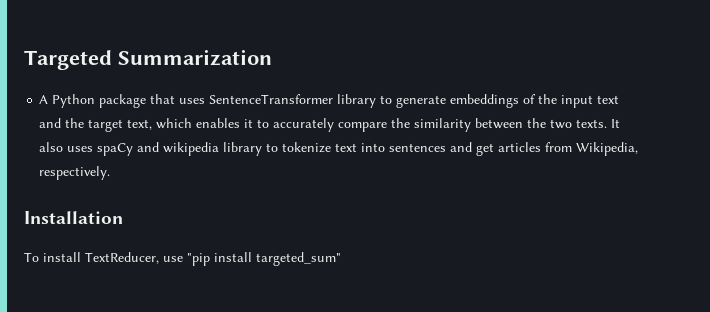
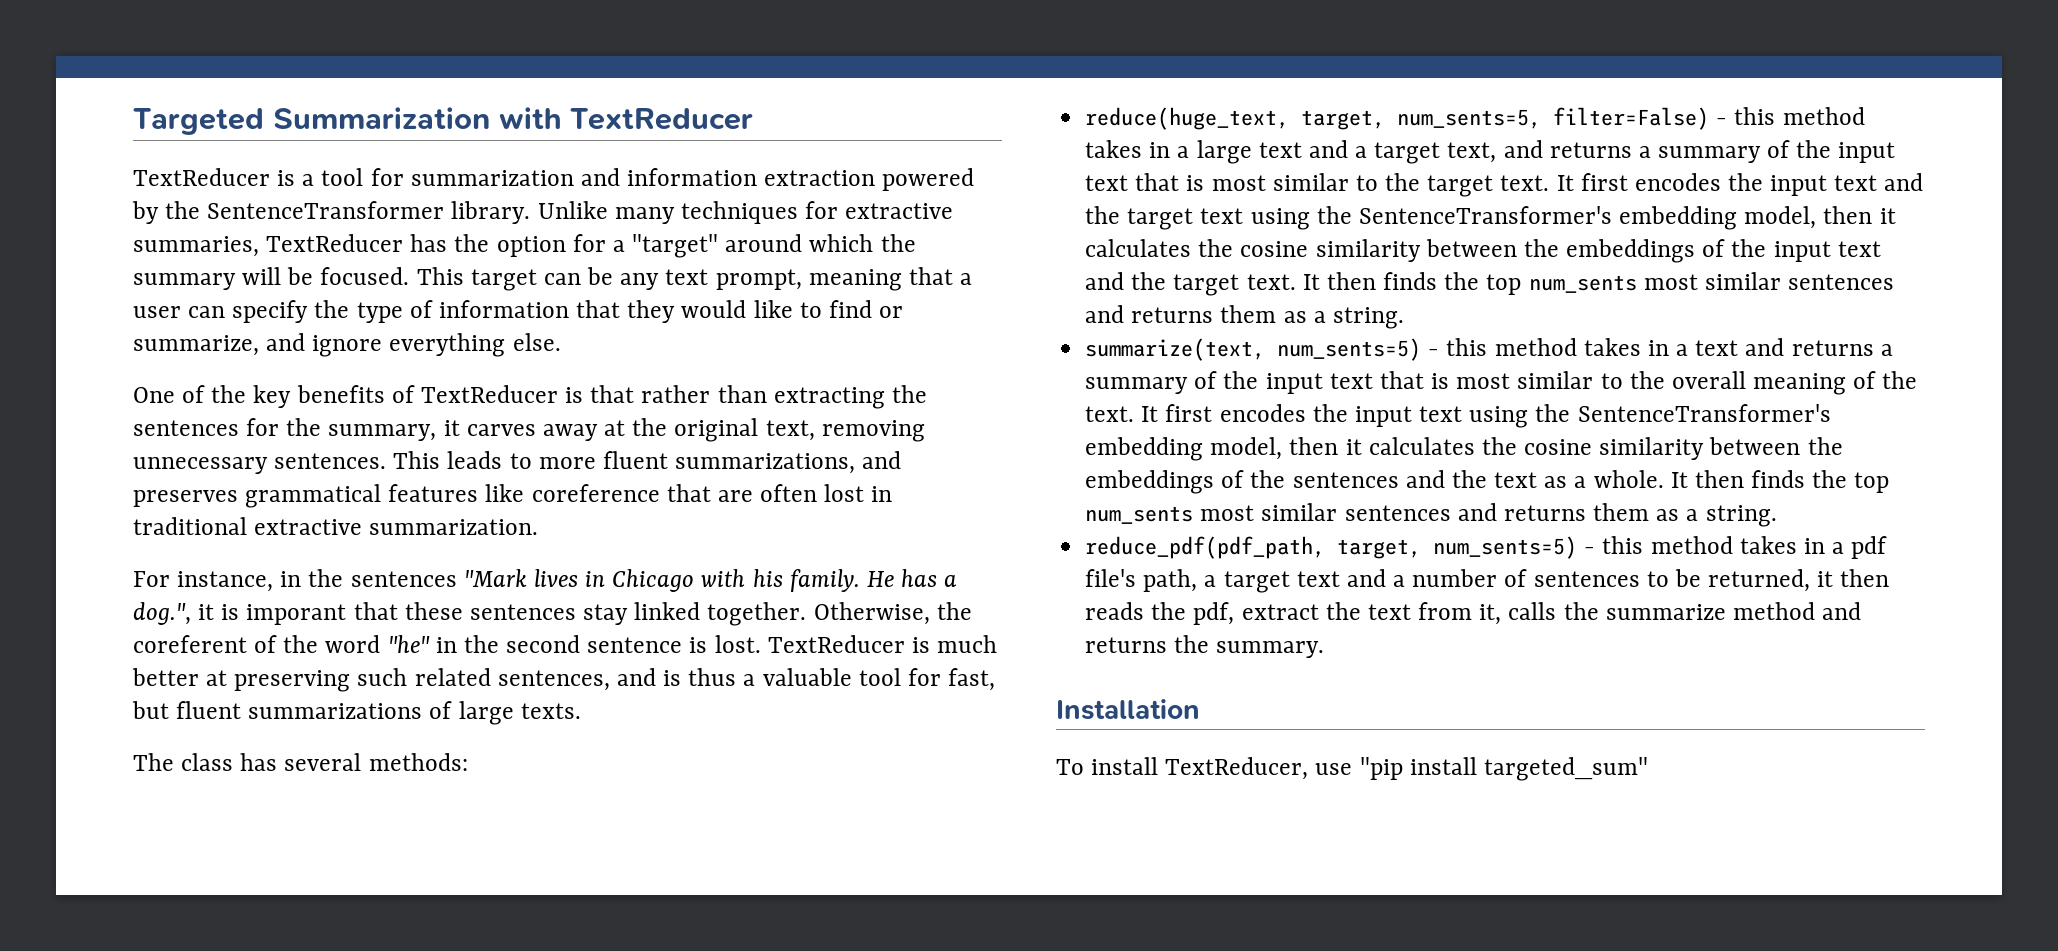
- Targeted Summarization
- A Python package that uses SentenceTransformer library to generate embeddings of the input text and the target text, which enables it to accurately compare the similarity between the two texts. It also uses spaCy and wikipedia library to tokenize text into sentences and get articles from Wikipedia, respectively.
+ Targeted Summarization with TextReducer
+ TextReducer is a tool for summarization and information extraction powered by the SentenceTransformer library. Unlike many techniques for extractive summaries, TextReducer has the option for a "target" around which the summary will be focused. This target can be any text prompt, meaning that a user can specify the type of information that they would like to find or summarize, and ignore everything else.
+ One of the key benefits of TextReducer is that rather than extracting the sentences for the summary, it carves away at the original text, removing unnecessary sentences. This leads to more fluent summarizations, and preserves grammatical features like coreference that are often lost in traditional extractive summarization.
+ For instance, in the sentences "Mark lives in Chicago with his family. He has a dog.", it is imporant that these sentences stay linked together. Otherwise, the coreferent of the word "he" in the second sentence is lost. TextReducer is much better at preserving such related sentences, and is thus a valuable tool for fast, but fluent summarizations of large texts.
+ The class has several methods:
+ reduce(huge_text, target, num_sents=5, filter=False) - this method takes in a large text and a target text, and returns a summary of the input text that is most similar to the target text. It first encodes the input text and the target text using the SentenceTransformer's embedding model, then it calculates the cosine similarity between the embeddings of the input text and the target text. It then finds the top num_sents most similar sentences and returns them as a string.
+ summarize(text, num_sents=5) - this method takes in a text and returns a summary of the input text that is most similar to the overall meaning of the text. It first encodes the input text using the SentenceTransformer's embedding model, then it calculates the cosine similarity between the embeddings of the sentences and the text as a whole. It then finds the top num_sents most similar sentences and returns them as a string.
+ reduce_pdf(pdf_path, target, num_sents=5) - this method takes in a pdf file's path, a target text and a number of sentences to be returned, it then reads the pdf, extract the text from it, calls the summarize method and returns the summary.

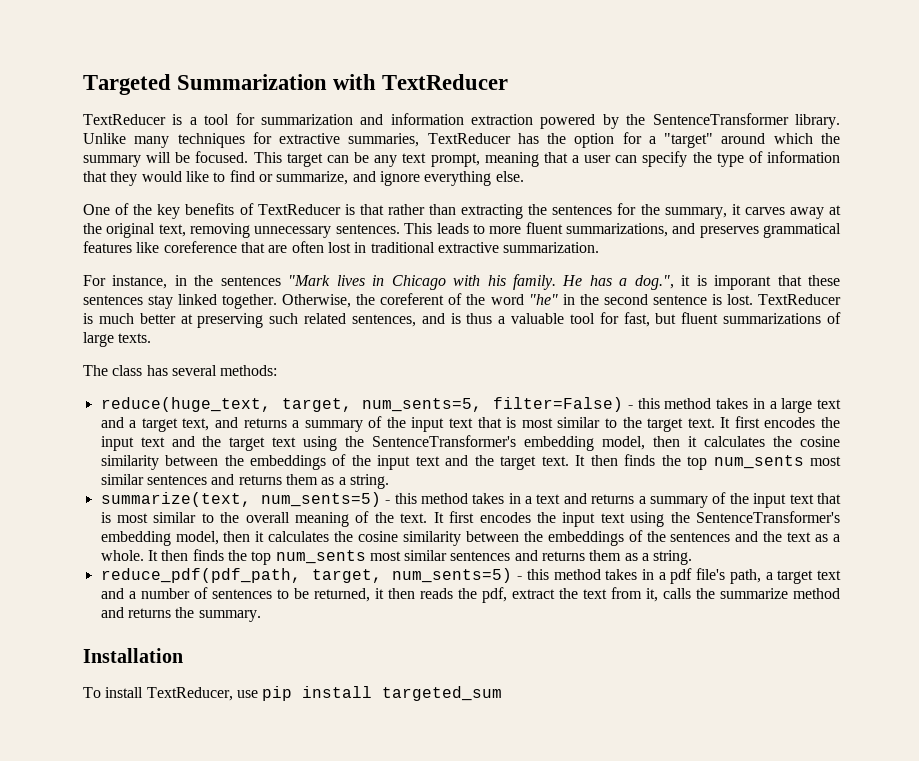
- To install TextReducer, use "pip install targeted_sum"
+ To install TextReducer, use pip install targeted_sum

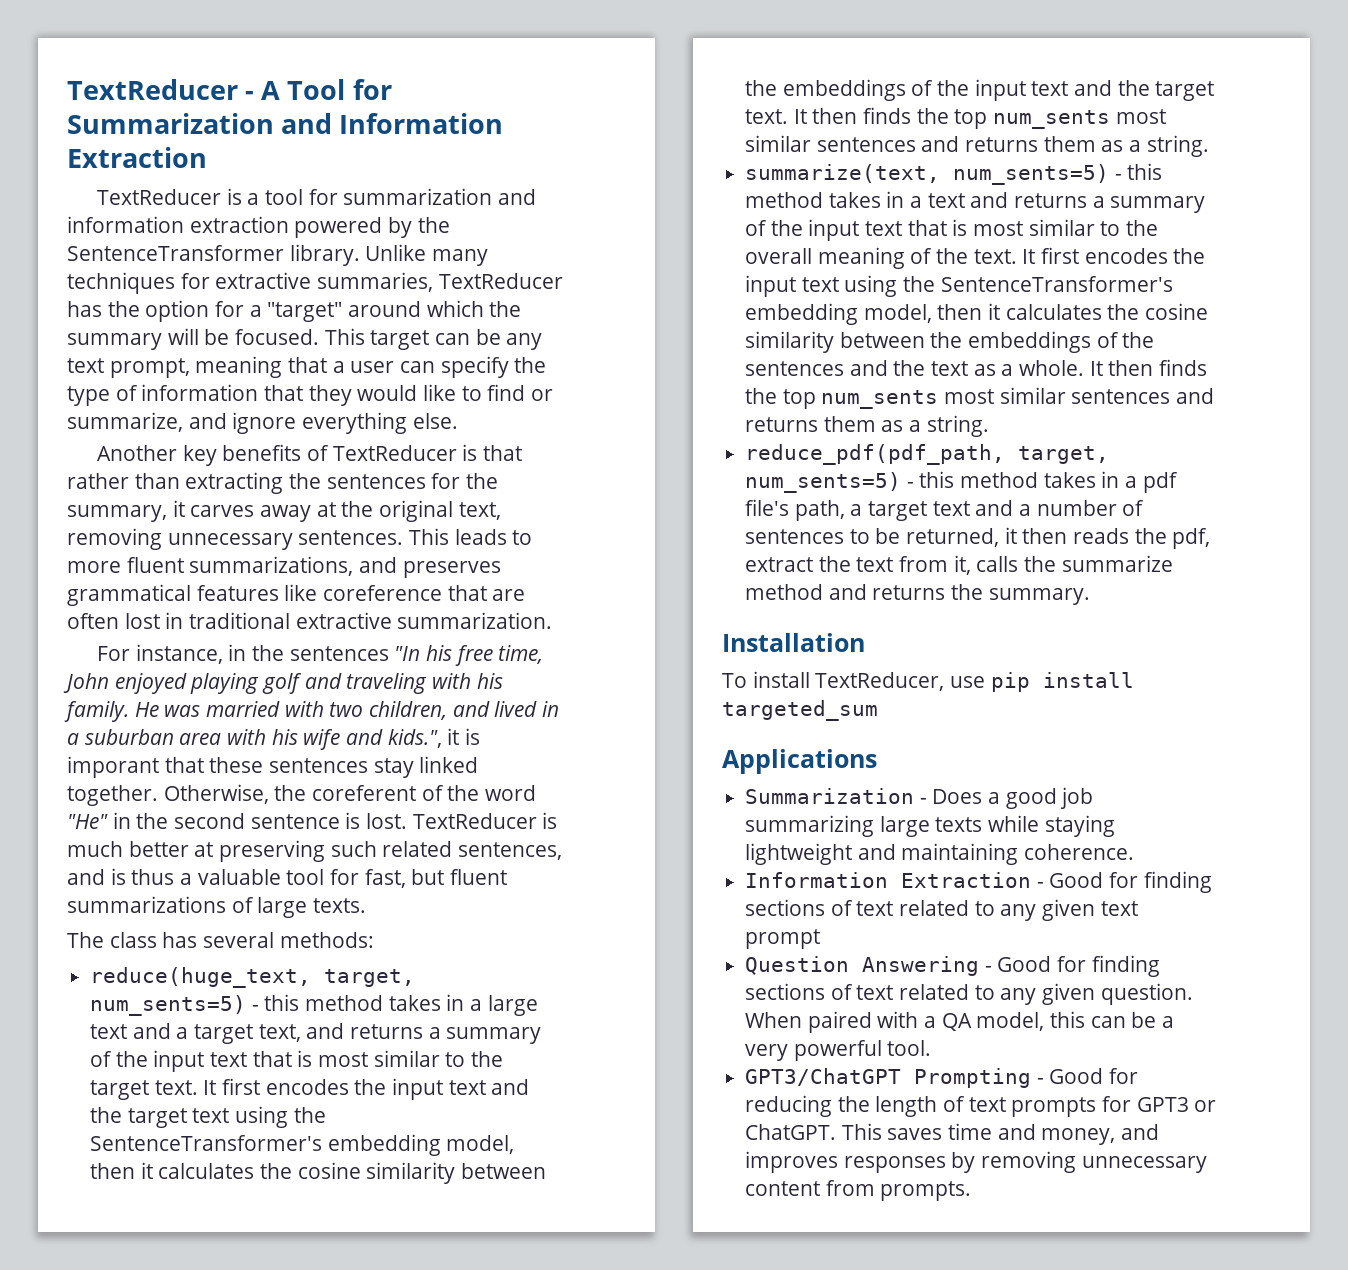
- Targeted Summarization with TextReducer
+ TextReducer - A Tool for Summarization and Information Extraction
- One of the key benefits of TextReducer is that rather than extracting the sentences for the summary, it carves away at the original text, removing unnecessary sentences.
+ Another key benefits of TextReducer is that rather than extracting the sentences for the summary, it carves away at the original text, removing unnecessary sentences.
- For instance, in the sentences "Mark lives in Chicago with his family. He has a dog.", it is imporant that these sentences stay linked together.
+ For instance, in the sentences "In his free time, John enjoyed playing golf and traveling with his family. He was married with two children, and lived in a suburban area with his wife and kids.", it is imporant that these sentences stay linked together.
- Otherwise, the coreferent of the word "he" in the second sentence is lost.
+ Otherwise, the coreferent of the word "He" in the second sentence is lost.
- reduce(huge_text, target, num_sents=5, filter=False) - this method takes in a large text and a target text, and returns a summary of the input text that is most similar to the target text.
+ reduce(huge_text, target, num_sents=5) - this method takes in a large text and a target text, and returns a summary of the input text that is most similar to the target text.
+ Applications
+ Summarization - Does a good job summarizing large texts while staying lightweight and maintaining coherence.
+ Information Extraction - Good for finding sections of text related to any given text prompt
+ Question Answering - Good for finding sections of text related to any given question. When paired with a QA model, this can be a very powerful tool.
+ GPT3/ChatGPT Prompting - Good for reducing the length of text prompts for GPT3 or ChatGPT. This saves time and money, and improves responses by removing unnecessary content from prompts.

